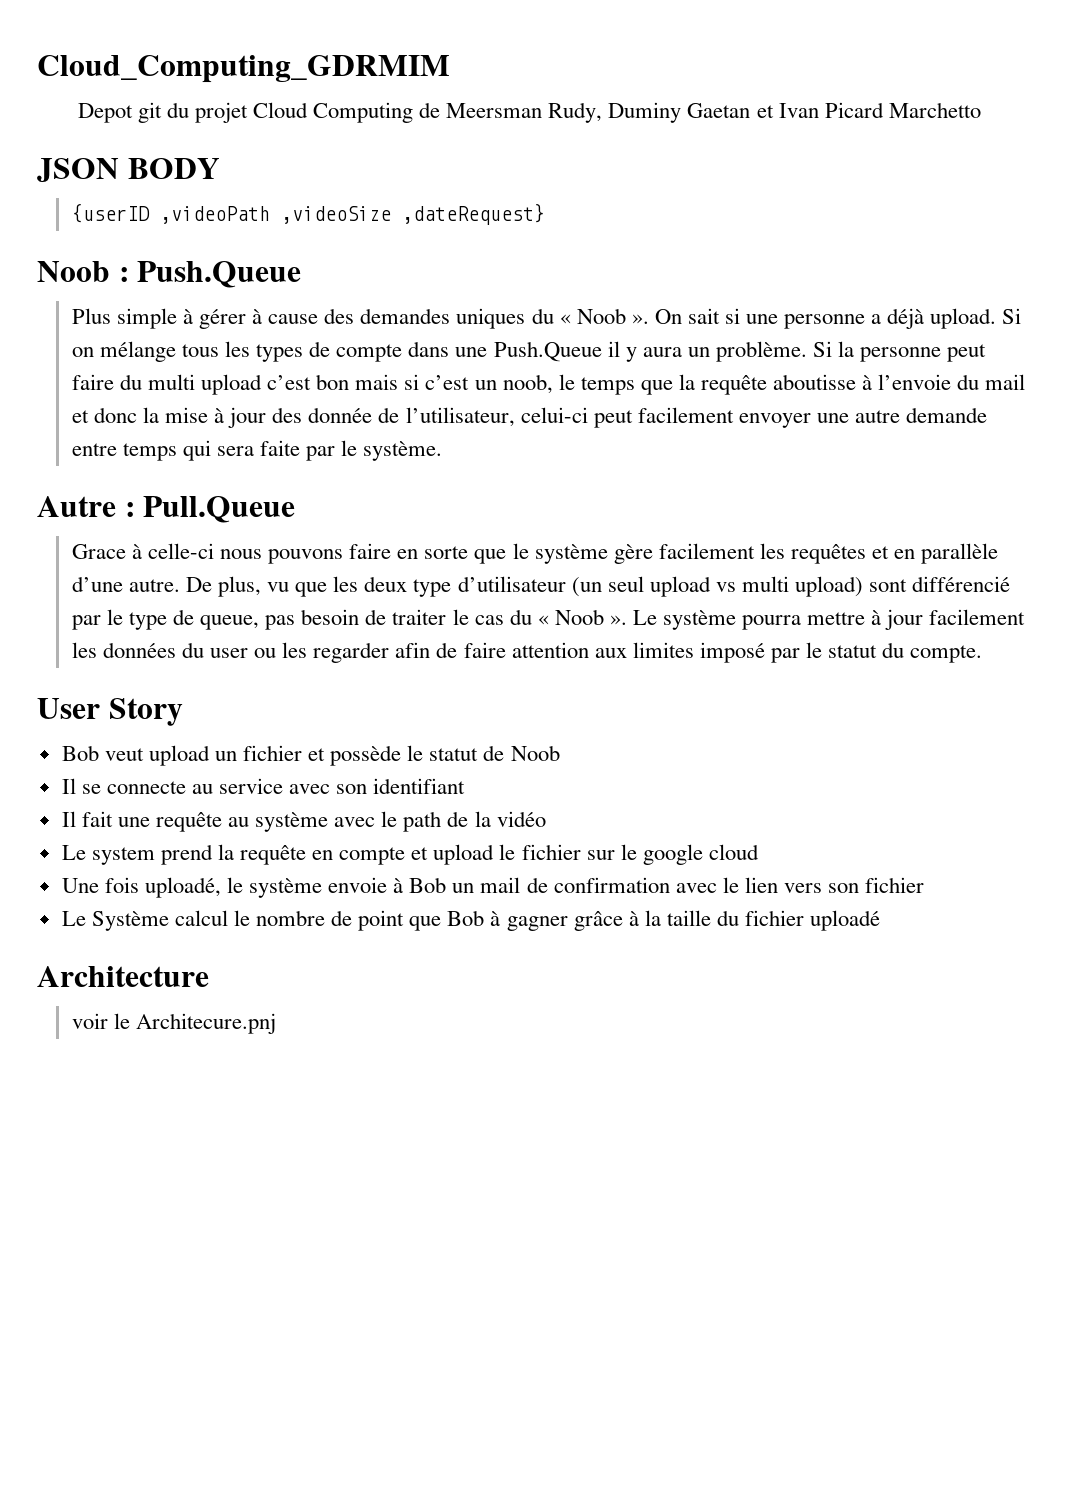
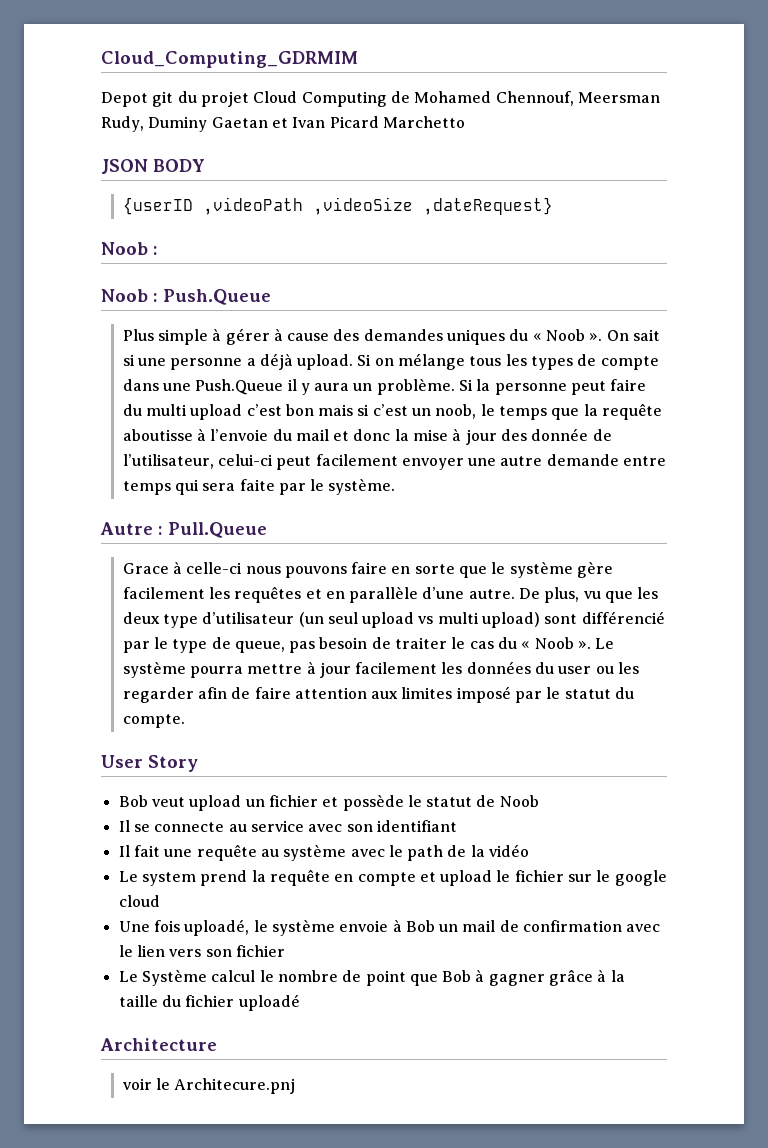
- Depot git du projet Cloud Computing de Meersman Rudy, Duminy Gaetan et Ivan Picard Marchetto
+ Depot git du projet Cloud Computing de Mohamed Chennouf, Meersman Rudy, Duminy Gaetan et Ivan Picard Marchetto
  {userID ,videoPath ,videoSize ,dateRequest}
+ Noob :

